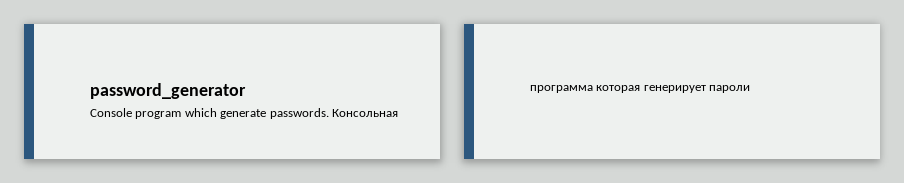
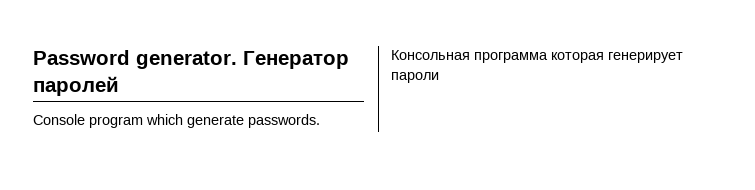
- password_generator
+ Password generator. Генератор паролей

